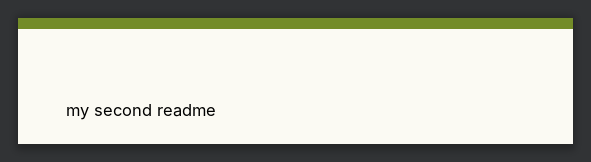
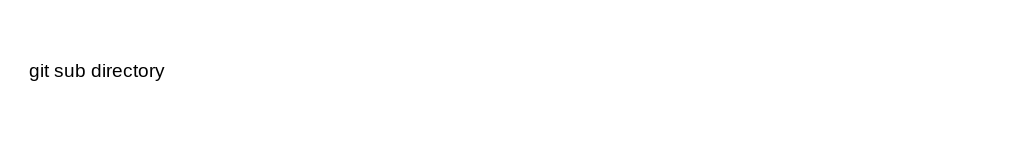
- my second readme
+ git sub directory

